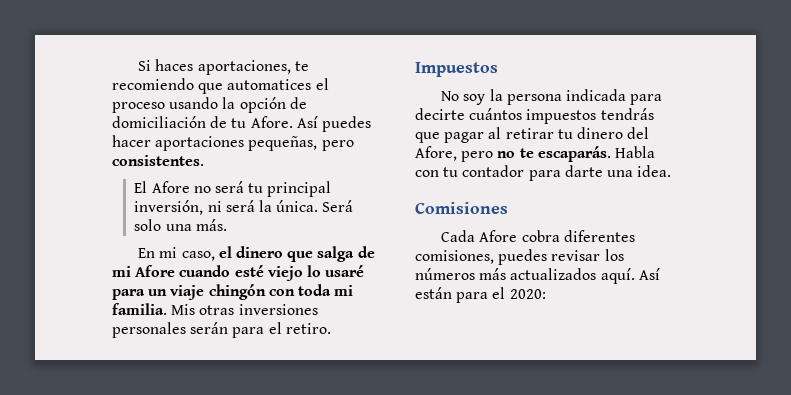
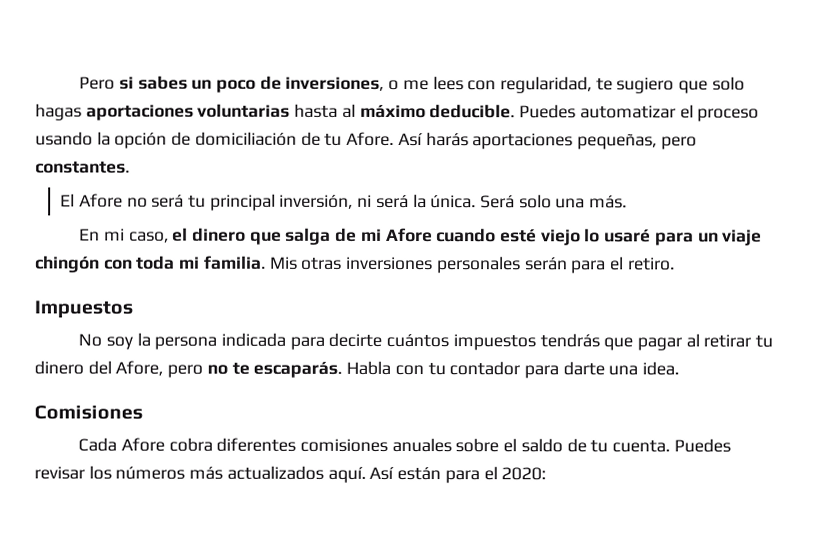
- Si haces aportaciones, te recomiendo que automatices el proceso usando la opción de domiciliación de tu Afore.
+ Pero si sabes un poco de inversiones, o me lees con regularidad, te sugiero que solo hagas aportaciones voluntarias hasta al máximo deducible. Puedes automatizar el proceso usando la opción de domiciliación de tu Afore.
- Así puedes hacer aportaciones pequeñas, pero consistentes.
+ Así harás aportaciones pequeñas, pero constantes.
- Cada Afore cobra diferentes comisiones, puedes revisar los números más actualizados aquí.
+ Cada Afore cobra diferentes comisiones anuales sobre el saldo de tu cuenta. Puedes revisar los números más actualizados aquí.

